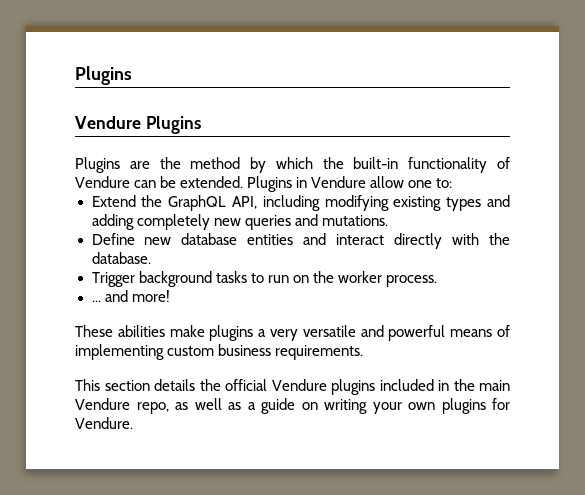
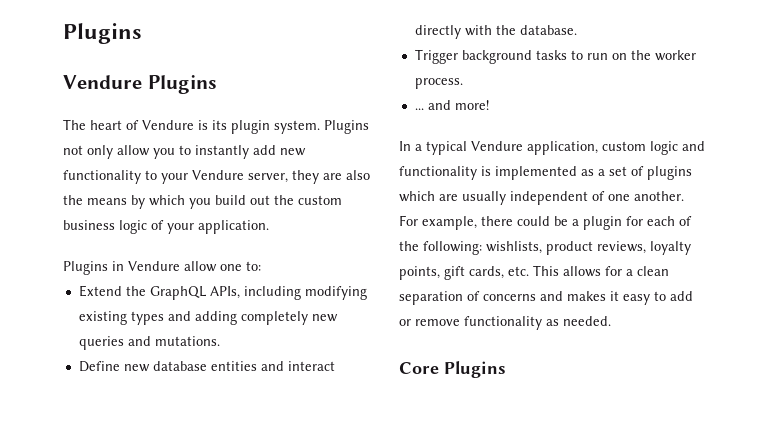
- Plugins are the method by which the built-in functionality of Vendure can be extended. Plugins in Vendure allow one to:
+ The heart of Vendure is its plugin system. Plugins not only allow you to instantly add new functionality to your Vendure server, they are also the means by which you build out the custom business logic of your application.
+ Plugins in Vendure allow one to:
- Extend the GraphQL API, including modifying existing types and adding completely new queries and mutations.
+ Extend the GraphQL APIs, including modifying existing types and adding completely new queries and mutations.
- These abilities make plugins a very versatile and powerful means of implementing custom business requirements.
- This section details the official Vendure plugins included in the main Vendure repo, as well as a guide on writing your own plugins for Vendure.
+ In a typical Vendure application, custom logic and functionality is implemented as a set of plugins which are usually independent of one another. For example, there could be a plugin for each of the following: wishlists, product reviews, loyalty points, gift cards, etc. This allows for a clean separation of concerns and makes it easy to add or remove functionality as needed.
+ Core Plugins

